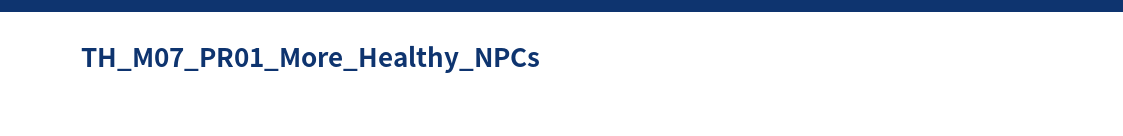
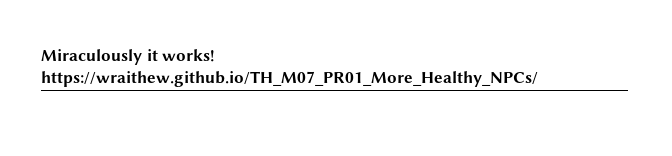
- TH_M07_PR01_More_Healthy_NPCs
+ Miraculously it works! https://wraithew.github.io/TH_M07_PR01_More_Healthy_NPCs/

